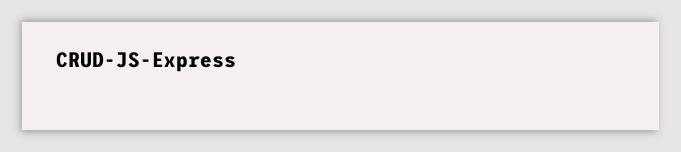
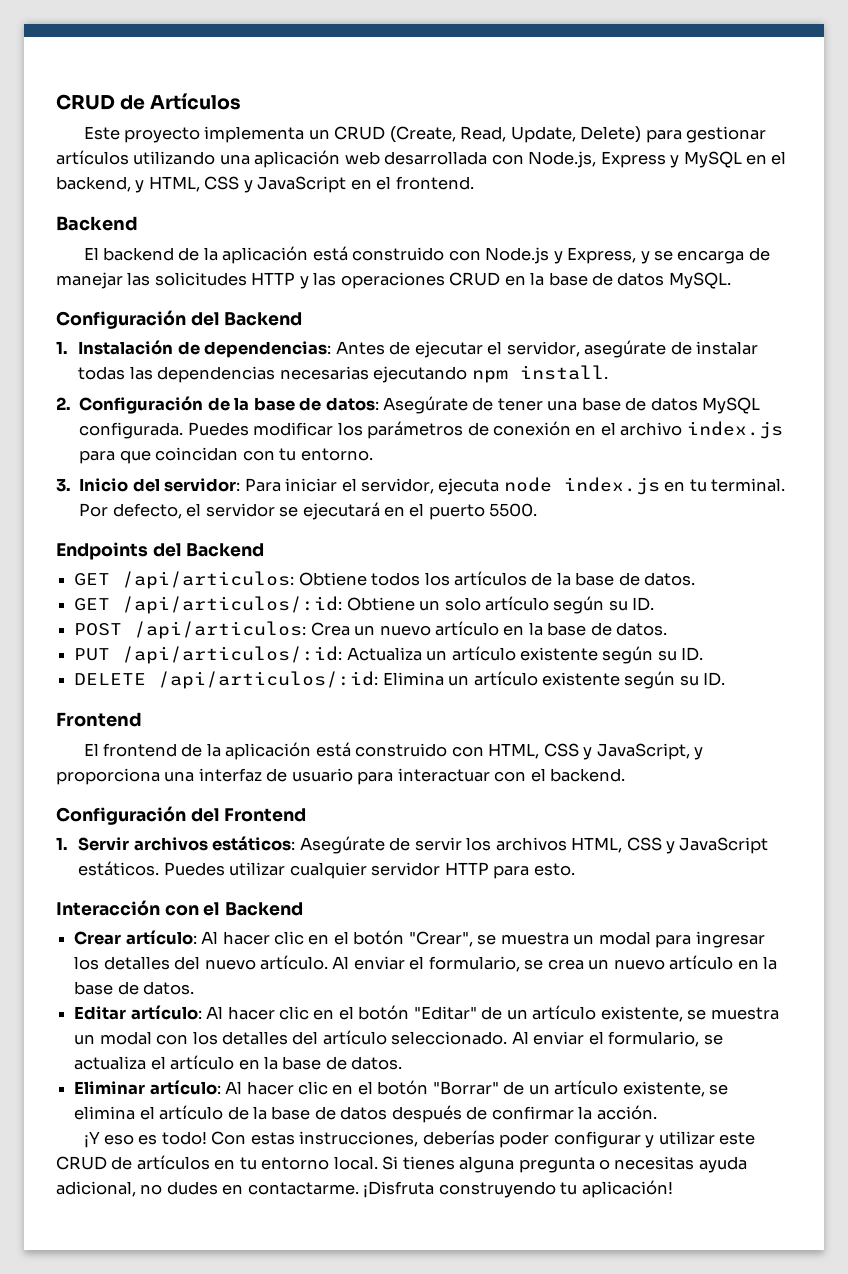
- CRUD-JS-Express
+ CRUD de Artículos
+ Este proyecto implementa un CRUD (Create, Read, Update, Delete) para gestionar artículos utilizando una aplicación web desarrollada con Node.js, Express y MySQL en el backend, y HTML, CSS y JavaScript en el frontend.
+ Backend
+ El backend de la aplicación está construido con Node.js y Express, y se encarga de manejar las solicitudes HTTP y las operaciones CRUD en la base de datos MySQL.
+ Configuración del Backend
+ 1. Instalación de dependencias: Antes de ejecutar el servidor, asegúrate de instalar todas las dependencias necesarias ejecutando npm install.
+ 2. Configuración de la base de datos: Asegúrate de tener una base de datos MySQL configurada. Puedes modificar los parámetros de conexión en el archivo index.js para que coincidan con tu entorno.
+ 3. Inicio del servidor: Para iniciar el servidor, ejecuta node index.js en tu terminal. Por defecto, el servidor se ejecutará en el puerto 5500.
+ Endpoints del Backend
+ GET /api/articulos: Obtiene todos los artículos de la base de datos.
+ GET /api/articulos/:id: Obtiene un solo artículo según su ID.
+ POST /api/articulos: Crea un nuevo artículo en la base de datos.
+ PUT /api/articulos/:id: Actualiza un artículo existente según su ID.
+ DELETE /api/articulos/:id: Elimina un artículo existente según su ID.
+ Frontend
+ El frontend de la aplicación está construido con HTML, CSS y JavaScript, y proporciona una interfaz de usuario para interactuar con el backend.
+ Configuración del Frontend
+ 1. Servir archivos estáticos: Asegúrate de servir los archivos HTML, CSS y JavaScript estáticos. Puedes utilizar cualquier servidor HTTP para esto.
+ Interacción con el Backend
+ Crear artículo: Al hacer clic en el botón "Crear", se muestra un modal para ingresar los detalles del nuevo artículo. Al enviar el formulario, se crea un nuevo artículo en la base de datos.
+ Editar artículo: Al hacer clic en el botón "Editar" de un artículo existente, se muestra un modal con los detalles del artículo seleccionado. Al enviar el formulario, se actualiza el artículo en la base de datos.
+ Eliminar artículo: Al hacer clic en el botón "Borrar" de un artículo existente, se elimina el artículo de la base de datos después de confirmar la acción.
+ ¡Y eso es todo! Con estas instrucciones, deberías poder configurar y utilizar este CRUD de artículos en tu entorno local. Si tienes alguna pregunta o necesitas ayuda adicional, no dudes en contactarme. ¡Disfruta construyendo tu aplicación!

